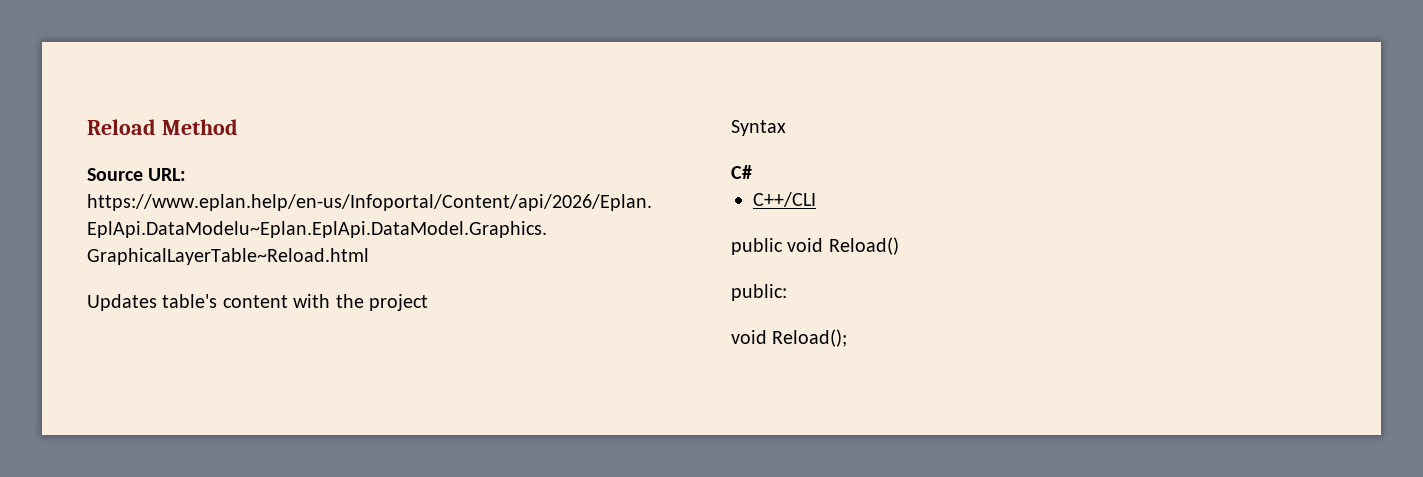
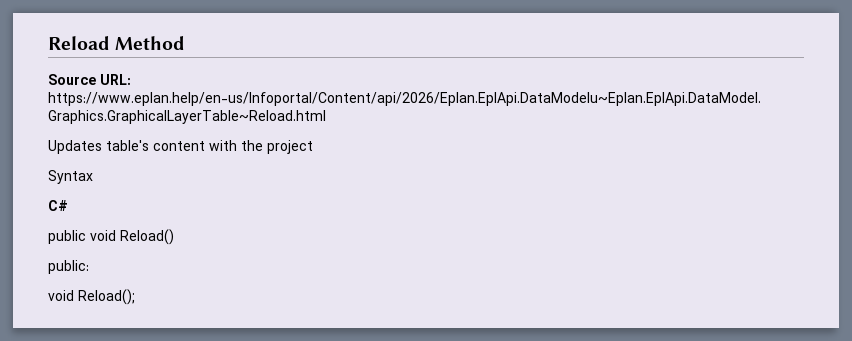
- C++/CLI

